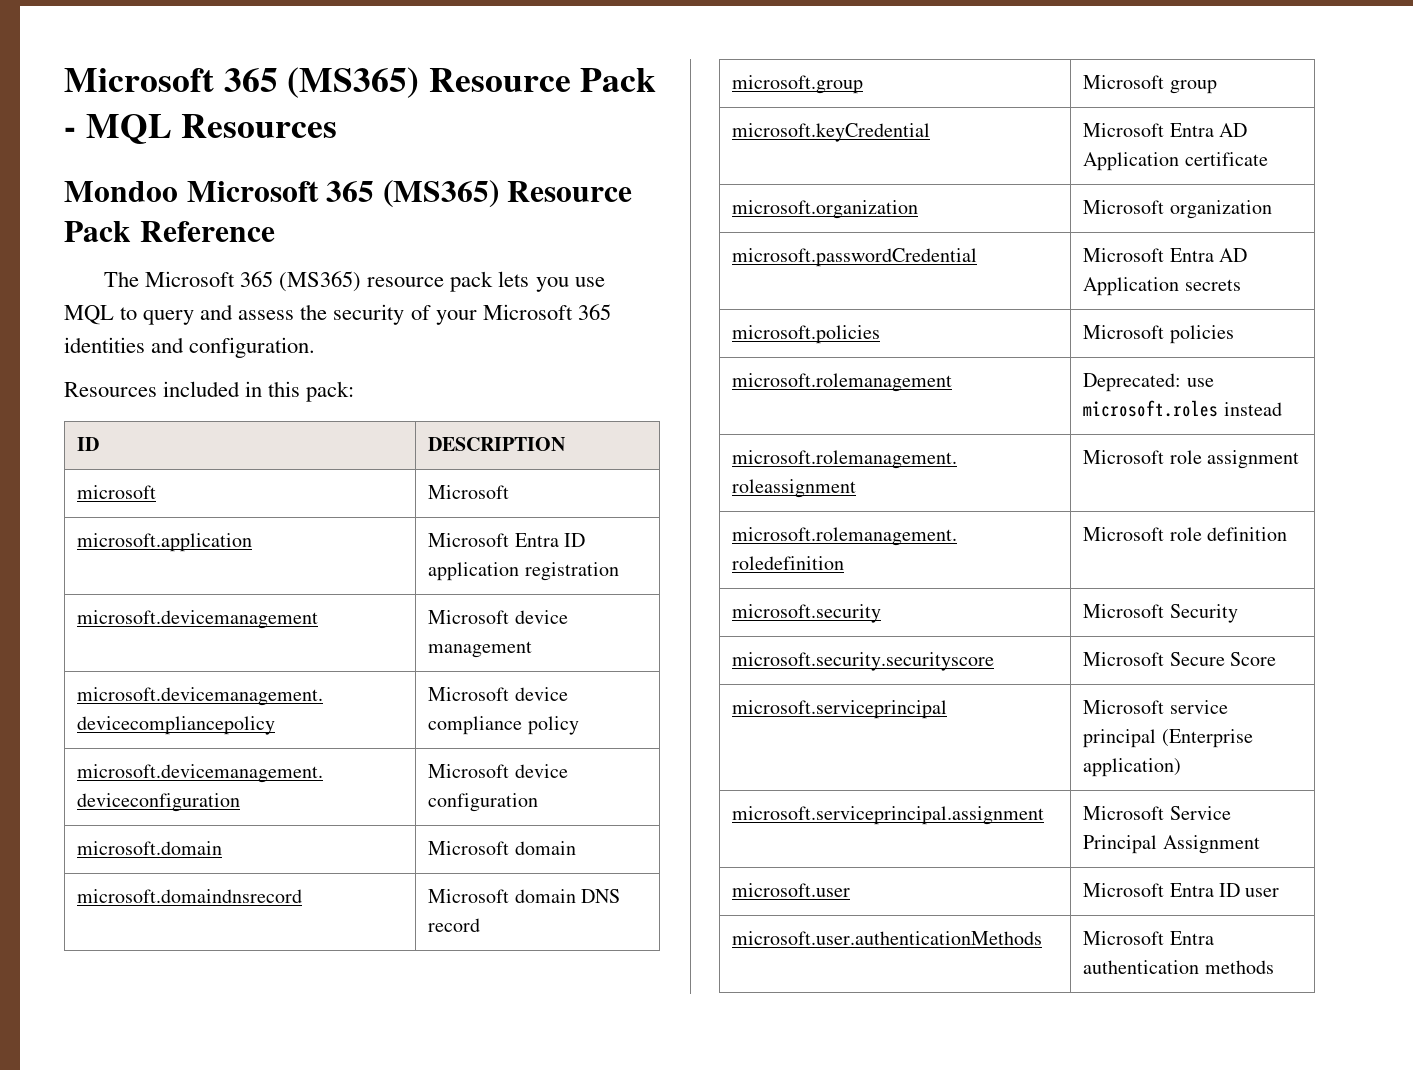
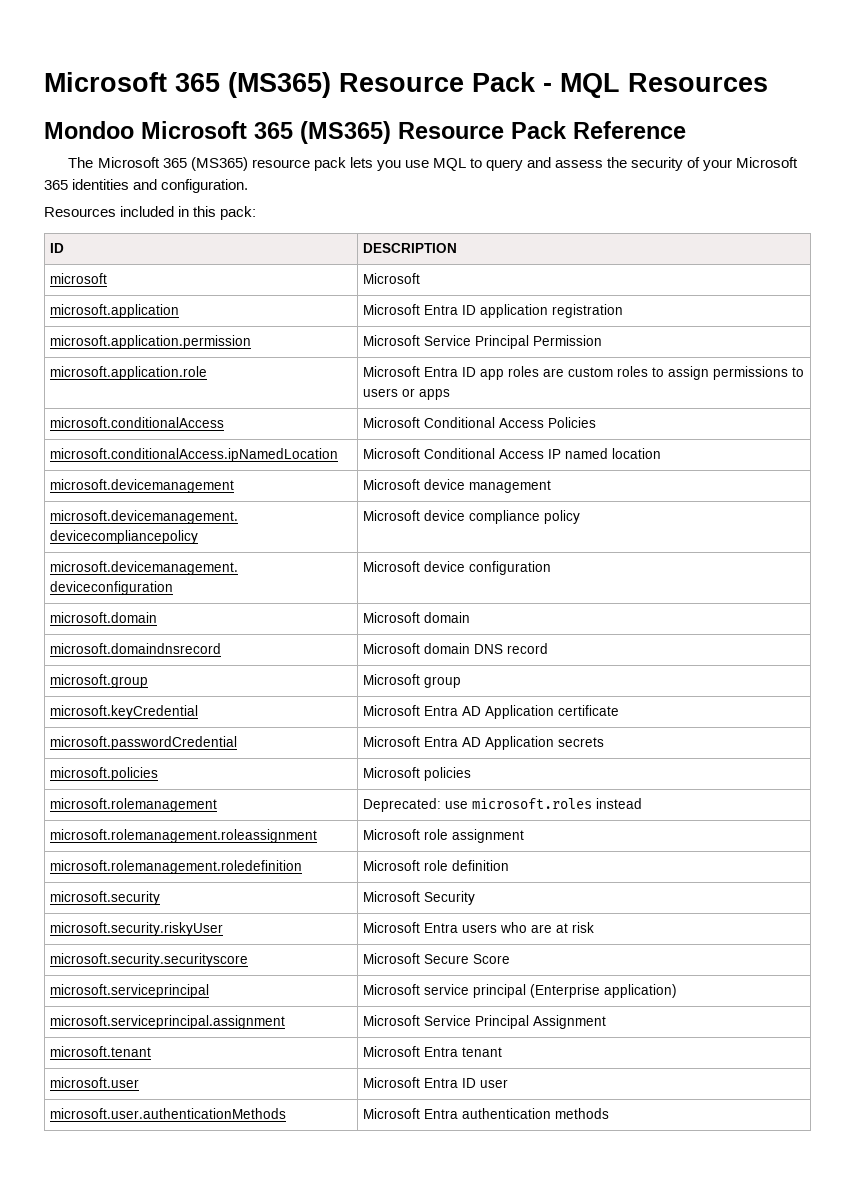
+ microsoft.application.permission | Microsoft Service Principal Permission
+ microsoft.application.role | Microsoft Entra ID app roles are custom roles to assign permissions to users or apps
+ microsoft.conditionalAccess | Microsoft Conditional Access Policies
+ microsoft.conditionalAccess.ipNamedLocation | Microsoft Conditional Access IP named location
- microsoft.organization | Microsoft organization
+ microsoft.security.riskyUser | Microsoft Entra users who are at risk
+ microsoft.tenant | Microsoft Entra tenant

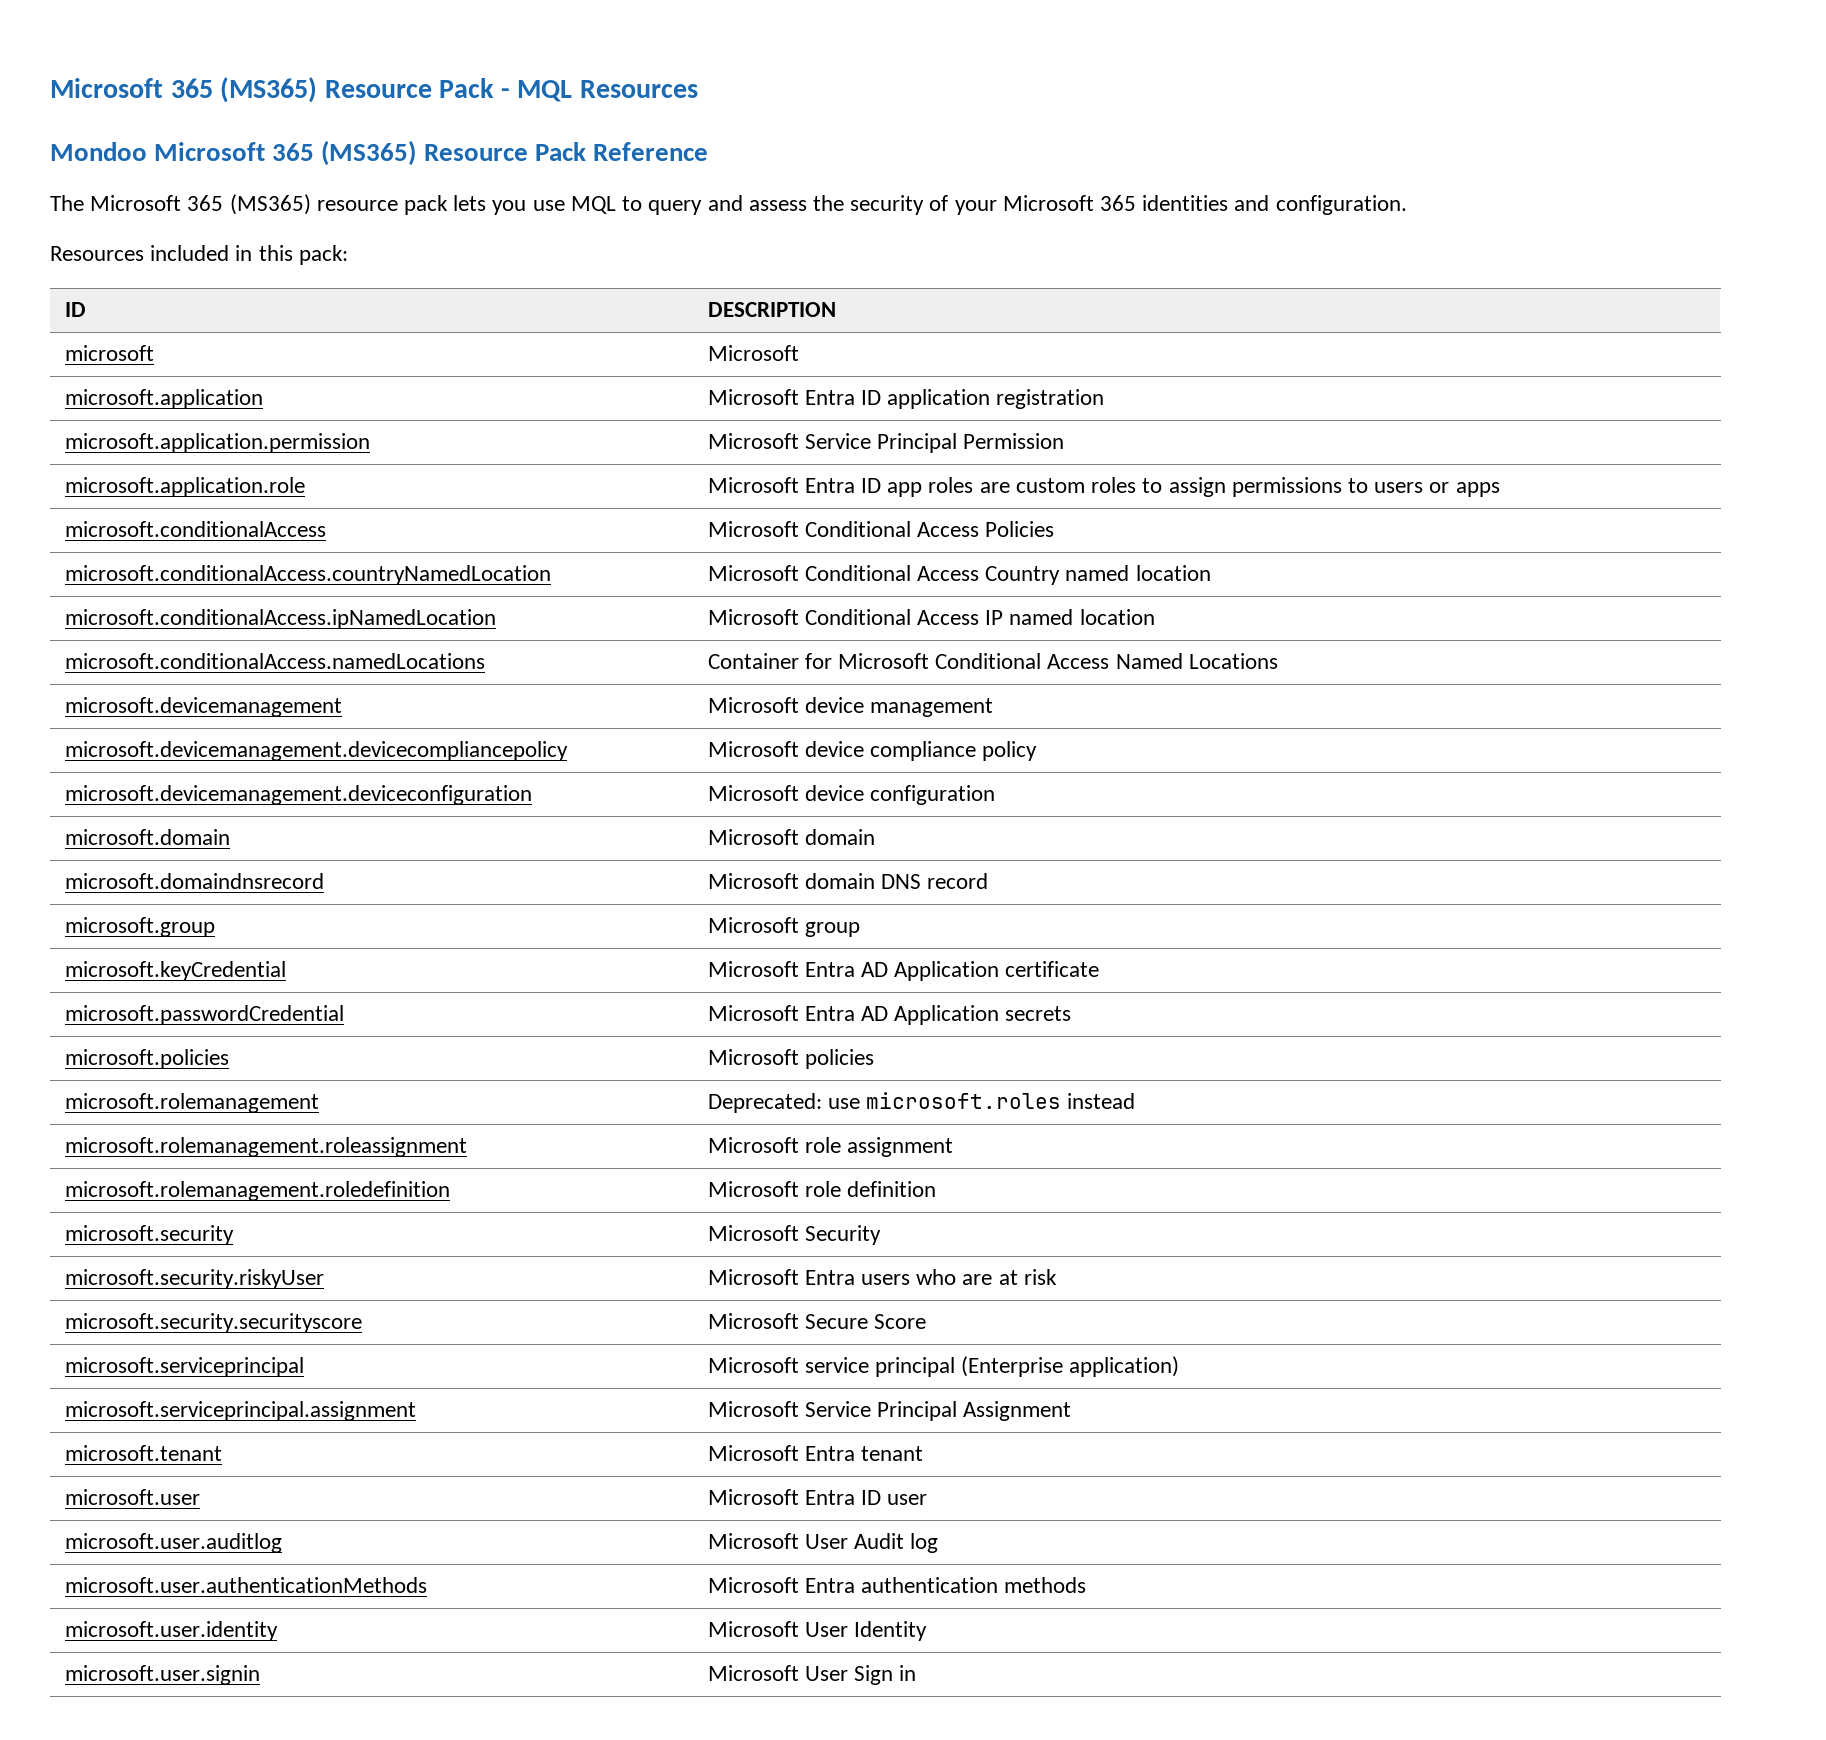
+ microsoft.conditionalAccess.countryNamedLocation | Microsoft Conditional Access Country named location
+ microsoft.conditionalAccess.namedLocations | Container for Microsoft Conditional Access Named Locations
+ microsoft.user.auditlog | Microsoft User Audit log
+ microsoft.user.identity | Microsoft User Identity
+ microsoft.user.signin | Microsoft User Sign in

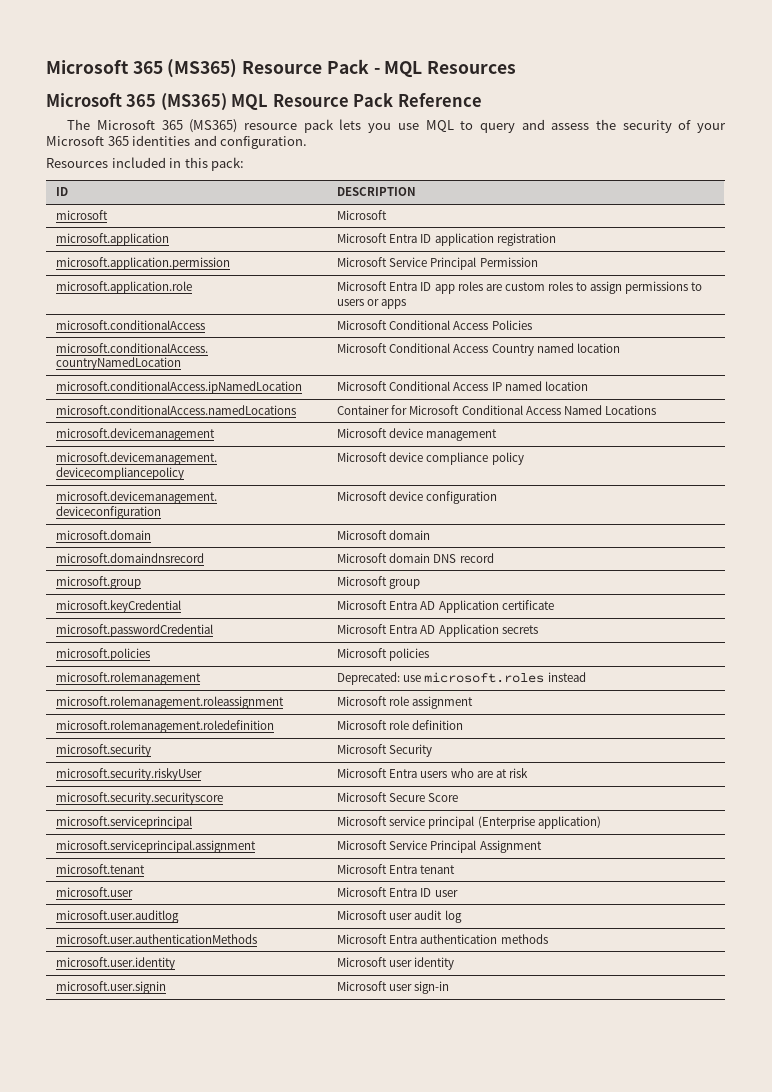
- Mondoo Microsoft 365 (MS365) Resource Pack Reference
+ Microsoft 365 (MS365) MQL Resource Pack Reference
- microsoft.user.auditlog | Microsoft User Audit log
+ microsoft.user.auditlog | Microsoft user audit log
- microsoft.user.identity | Microsoft User Identity
+ microsoft.user.identity | Microsoft user identity
- microsoft.user.signin | Microsoft User Sign in
+ microsoft.user.signin | Microsoft user sign-in

